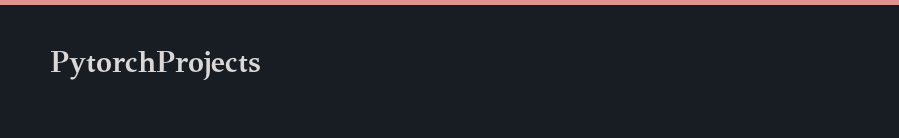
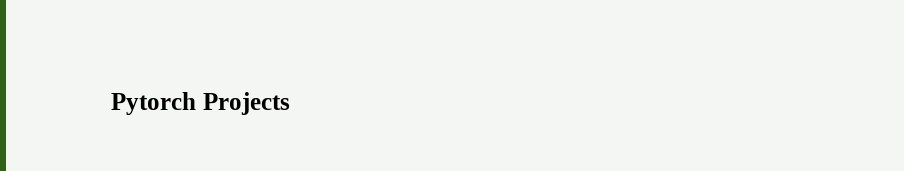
- PytorchProjects
+ Pytorch Projects

